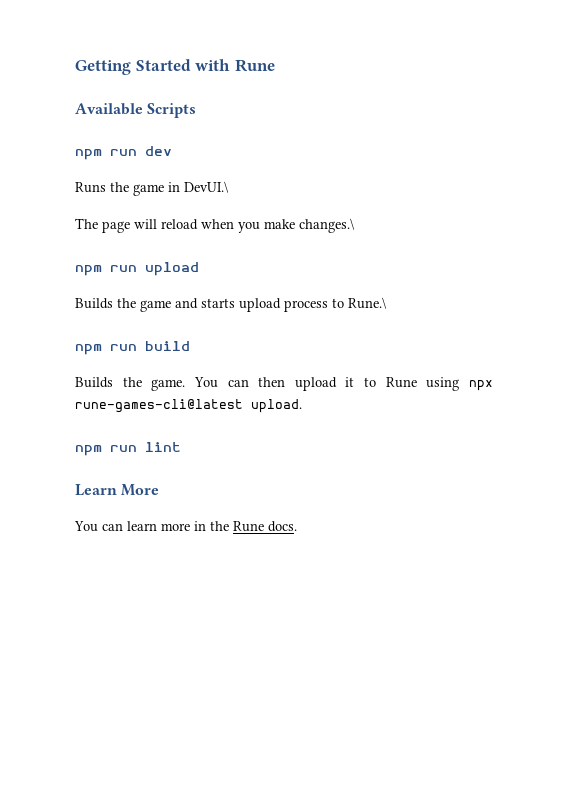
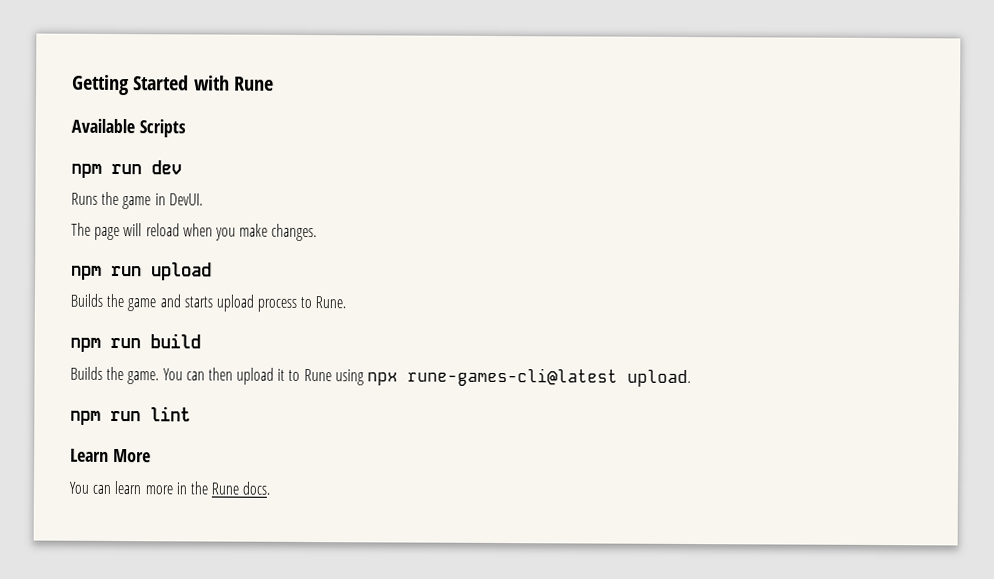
- Runs the game in DevUI.\
+ Runs the game in DevUI.
- The page will reload when you make changes.\
+ The page will reload when you make changes.
- Builds the game and starts upload process to Rune.\
+ Builds the game and starts upload process to Rune.

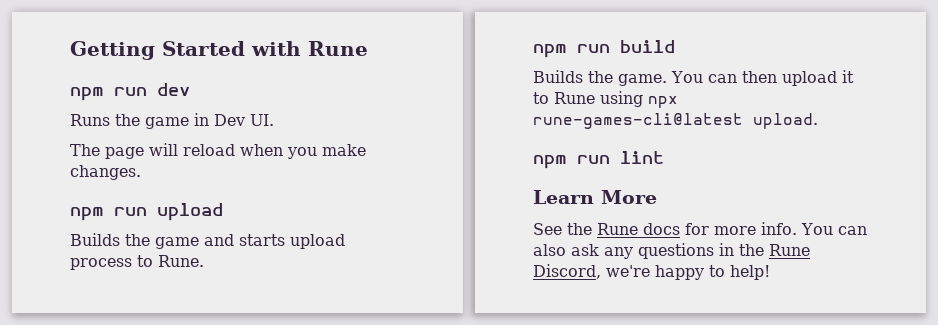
- Available Scripts
- Runs the game in DevUI.
+ Runs the game in Dev UI.
- You can learn more in the Rune docs.
+ See the Rune docs for more info. You can also ask any questions in the Rune Discord, we're happy to help!

